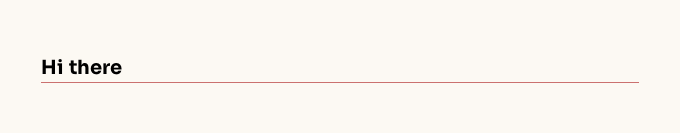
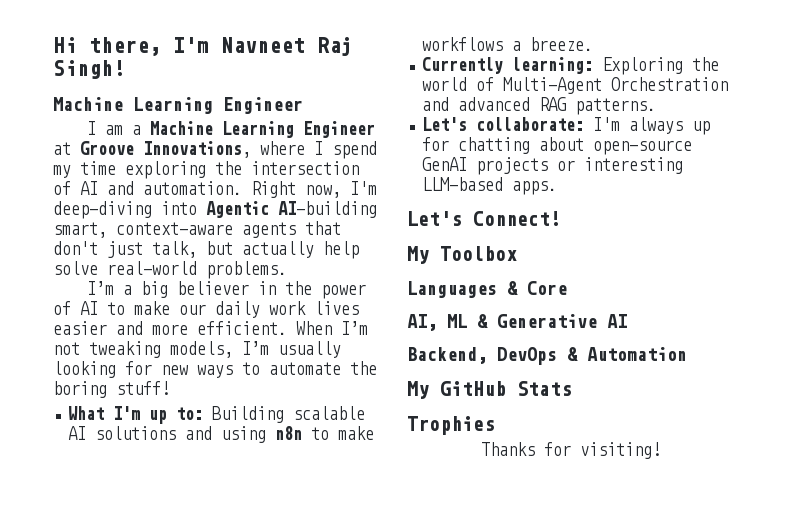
- Hi there
+ Hi there, I'm Navneet Raj Singh!
+ Machine Learning Engineer
+ I am a Machine Learning Engineer at Groove Innovations, where I spend my time exploring the intersection of AI and automation. Right now, I'm deep-diving into Agentic AI—building smart, context-aware agents that don't just talk, but actually help solve real-world problems.
+ I’m a big believer in the power of AI to make our daily work lives easier and more efficient. When I’m not tweaking models, I’m usually looking for new ways to automate the boring stuff!
+ What I'm up to: Building scalable AI solutions and using n8n to make workflows a breeze.
+ Currently learning: Exploring the world of Multi-Agent Orchestration and advanced RAG patterns.
+ Let's collaborate: I'm always up for chatting about open-source GenAI projects or interesting LLM-based apps.
+ Let's Connect!
+ My Toolbox
+ Languages & Core
+ AI, ML & Generative AI
+ Backend, DevOps & Automation
+ My GitHub Stats
+ Trophies
+ Thanks for visiting!

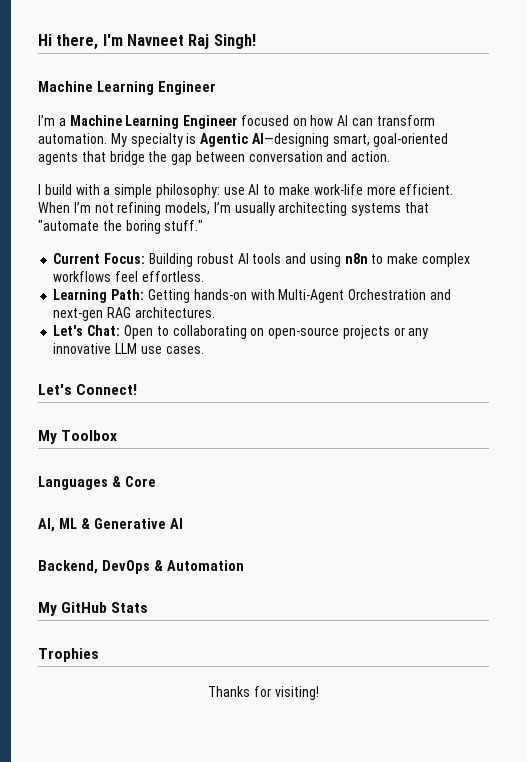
- I am a Machine Learning Engineer at Groove Innovations, where I spend my time exploring the intersection of AI and automation. Right now, I'm deep-diving into Agentic AI—building smart, context-aware agents that don't just talk, but actually help solve real-world problems.
- I’m a big believer in the power of AI to make our daily work lives easier and more efficient.
+ I’m a Machine Learning Engineer focused on how AI can transform automation. My specialty is Agentic AI—designing smart, goal-oriented agents that bridge the gap between conversation and action.
+ I build with a simple philosophy: use AI to make work-life more efficient.
- When I’m not tweaking models, I’m usually looking for new ways to automate the boring stuff!
- What I'm up to: Building scalable AI solutions and using n8n to make workflows a breeze.
- Currently learning: Exploring the world of Multi-Agent Orchestration and advanced RAG patterns.
- Let's collaborate: I'm always up for chatting about open-source GenAI projects or interesting LLM-based apps.
+ When I’m not refining models, I’m usually architecting systems that "automate the boring stuff."
+ Current Focus: Building robust AI tools and using n8n to make complex workflows feel effortless.
+ Learning Path: Getting hands-on with Multi-Agent Orchestration and next-gen RAG architectures.
+ Let's Chat: Open to collaborating on open-source projects or any innovative LLM use cases.

